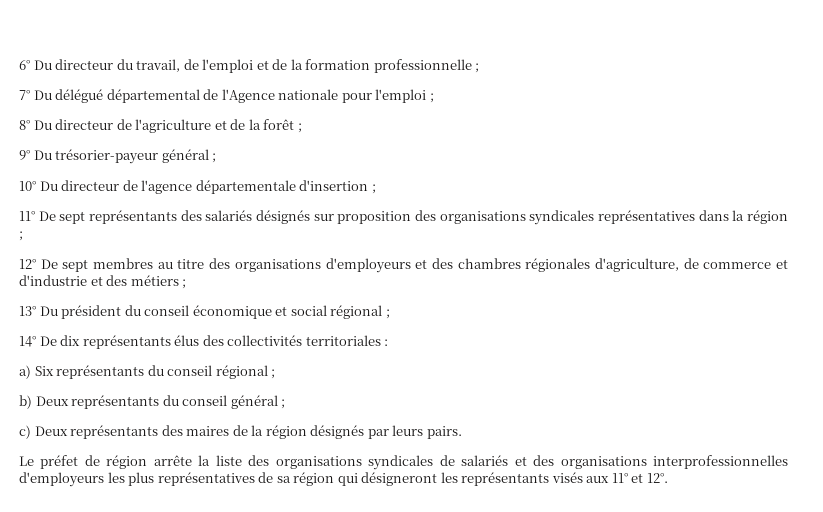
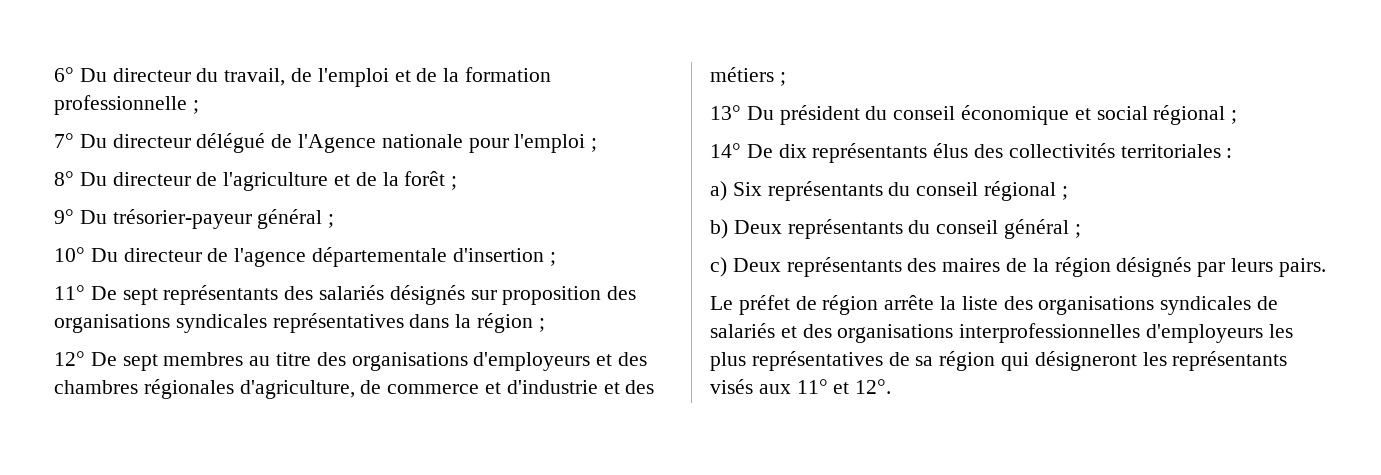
- 7° Du délégué départemental de l'Agence nationale pour l'emploi ;
+ 7° Du directeur délégué de l'Agence nationale pour l'emploi ;

